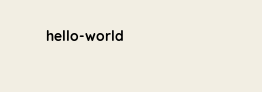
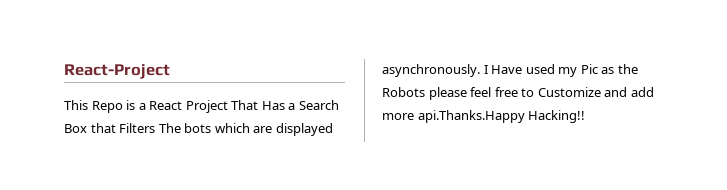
- hello-world
+ React-Project
+ This Repo is a React Project That Has a Search Box that Filters The bots which are displayed asynchronously. I Have used my Pic as the Robots please feel free to Customize and add more api.Thanks.Happy Hacking!!

